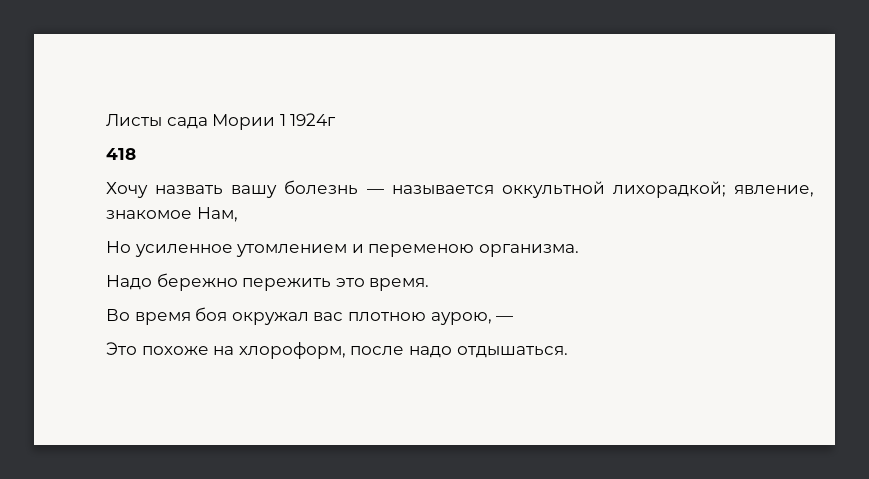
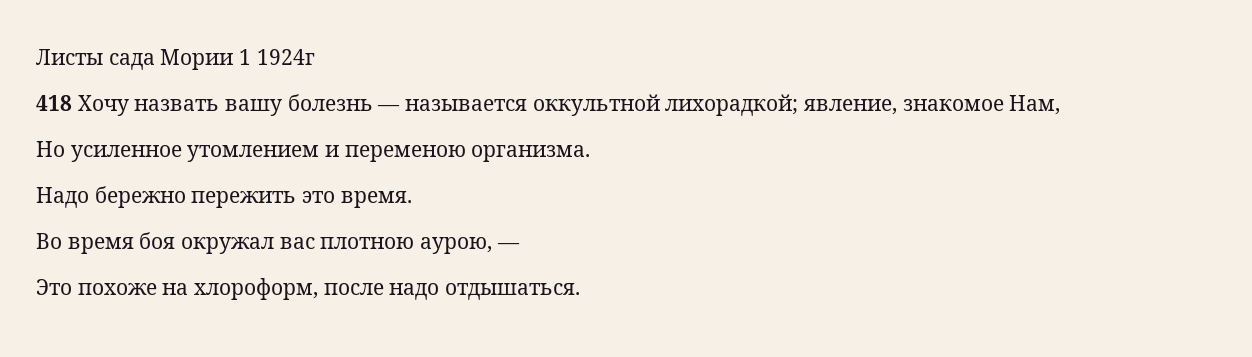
- 418
- Хочу назвать вашу болезнь — называется оккультной лихорадкой; явление, знакомое Нам,
+ 418 Хочу назвать вашу болезнь — называется оккультной лихорадкой; явление, знакомое Нам,

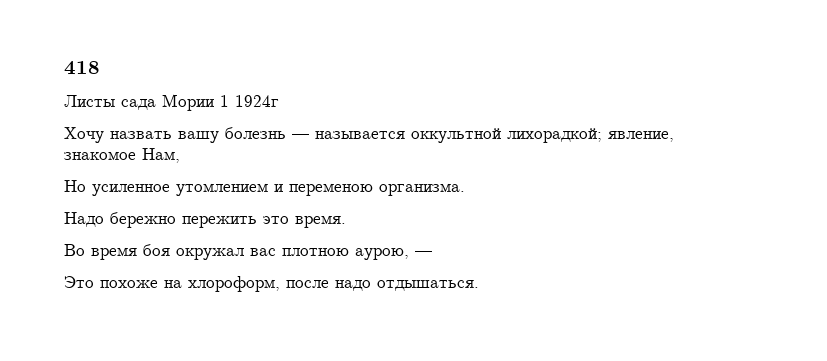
+ 418
- 418 Хочу назвать вашу болезнь — называется оккультной лихорадкой; явление, знакомое Нам,
+ Хочу назвать вашу болезнь — называется оккультной лихорадкой; явление, знакомое Нам,

